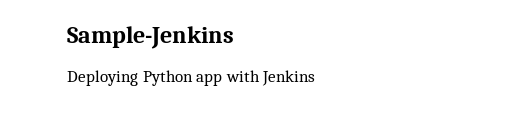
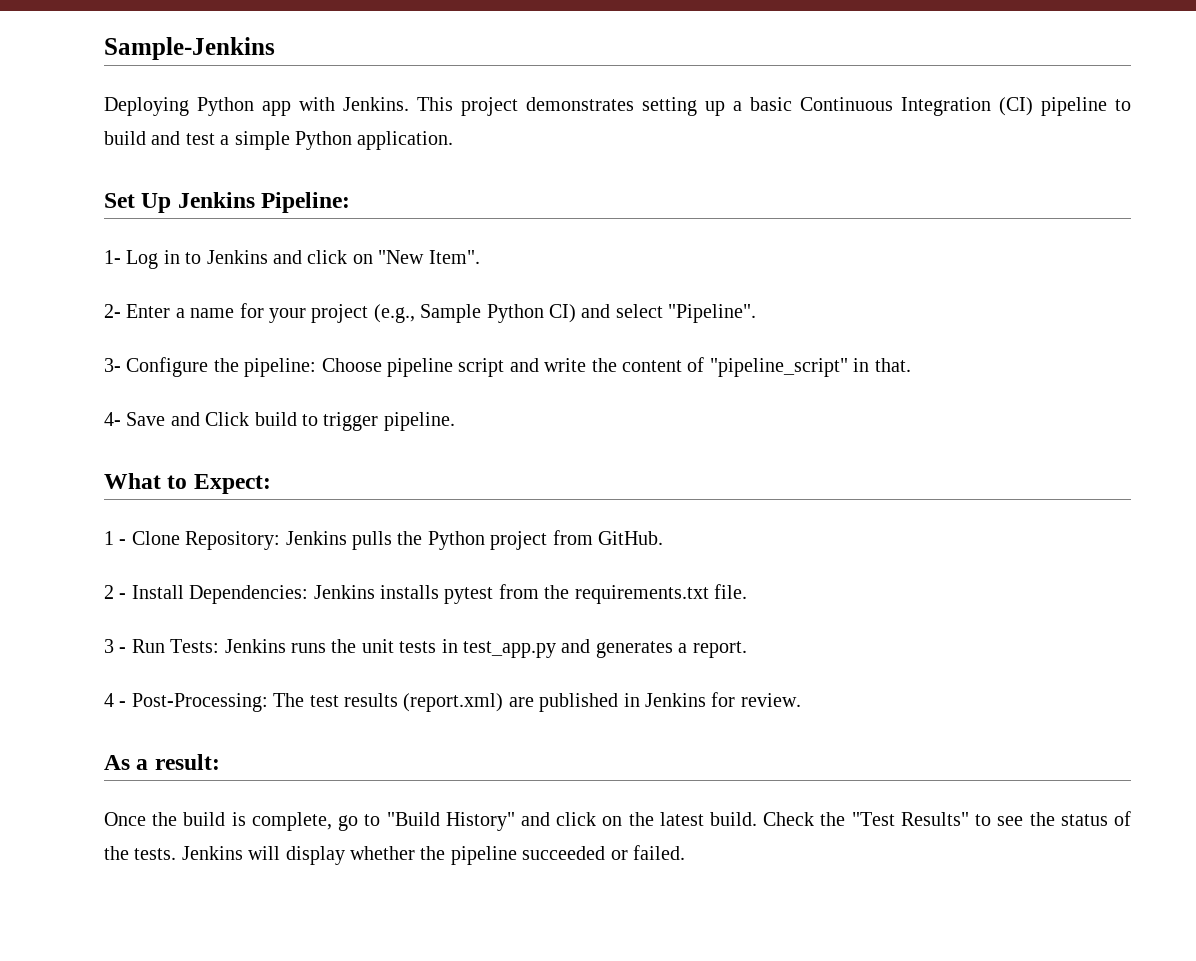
- Deploying Python app with Jenkins
+ Deploying Python app with Jenkins. This project demonstrates setting up a basic Continuous Integration (CI) pipeline to build and test a simple Python application.
+ Set Up Jenkins Pipeline:
+ 1- Log in to Jenkins and click on "New Item".
+ 2- Enter a name for your project (e.g., Sample Python CI) and select "Pipeline".
+ 3- Configure the pipeline: Choose pipeline script and write the content of "pipeline_script" in that.
+ 4- Save and Click build to trigger pipeline.
+ What to Expect:
+ 1 - Clone Repository: Jenkins pulls the Python project from GitHub.
+ 2 - Install Dependencies: Jenkins installs pytest from the requirements.txt file.
+ 3 - Run Tests: Jenkins runs the unit tests in test_app.py and generates a report.
+ 4 - Post-Processing: The test results (report.xml) are published in Jenkins for review.
+ As a result:
+ Once the build is complete, go to "Build History" and click on the latest build. Check the "Test Results" to see the status of the tests. Jenkins will display whether the pipeline succeeded or failed.

